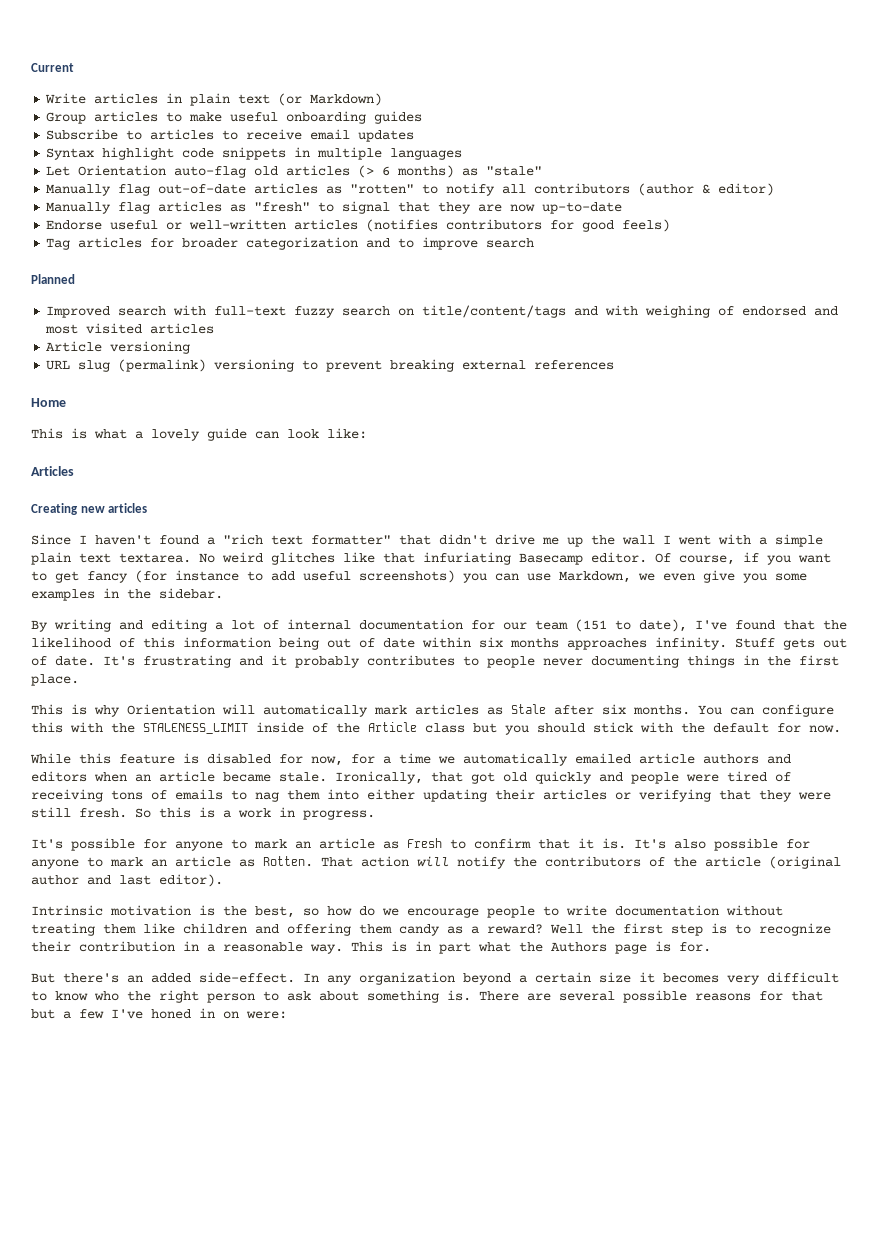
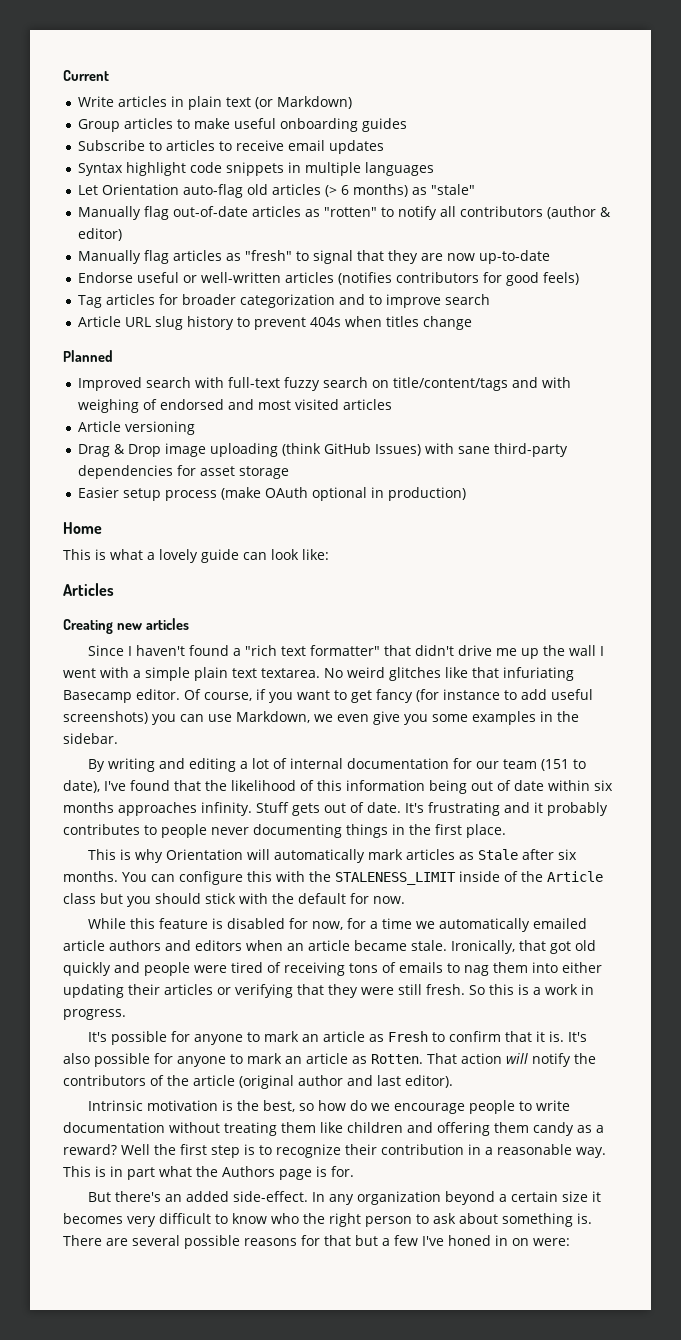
+ Article URL slug history to prevent 404s when titles change
- URL slug (permalink) versioning to prevent breaking external references
+ Drag & Drop image uploading (think GitHub Issues) with sane third-party dependencies for asset storage
+ Easier setup process (make OAuth optional in production)

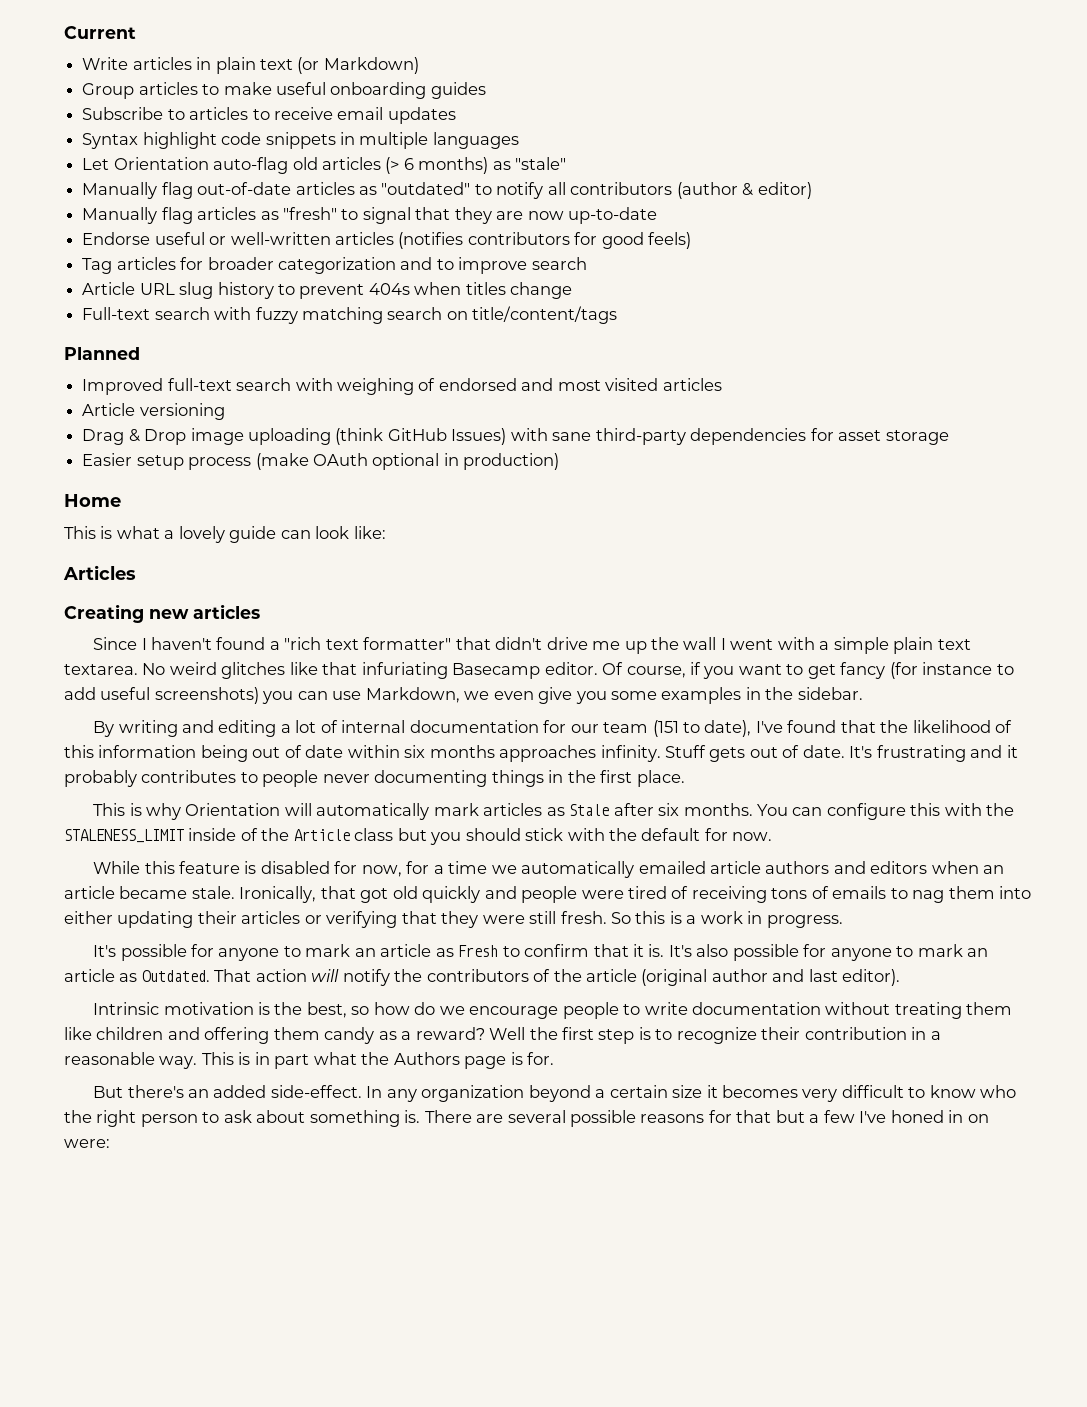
- Manually flag out-of-date articles as "rotten" to notify all contributors (author & editor)
+ Manually flag out-of-date articles as "outdated" to notify all contributors (author & editor)
+ Full-text search with fuzzy matching search on title/content/tags
- Improved search with full-text fuzzy search on title/content/tags and with weighing of endorsed and most visited articles
+ Improved full-text search with weighing of endorsed and most visited articles
- It's also possible for anyone to mark an article as Rotten.
+ It's also possible for anyone to mark an article as Outdated.

